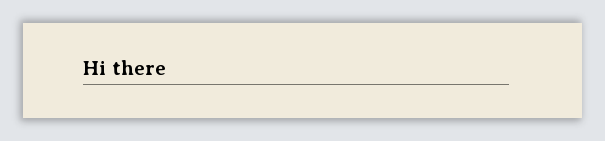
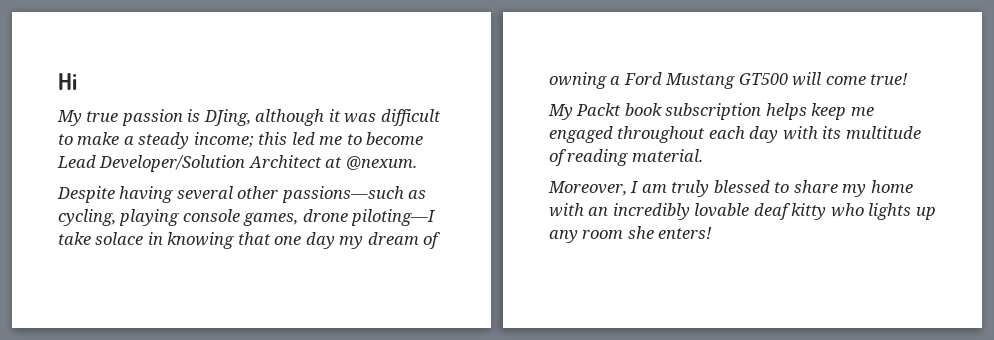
- Hi there
+ Hi
+ My true passion is DJing, although it was difficult to make a steady income; this led me to become Lead Developer/Solution Architect at @nexum.
+ Despite having several other passions—such as cycling, playing console games, drone piloting—I take solace in knowing that one day my dream of owning a Ford Mustang GT500 will come true!
+ My Packt book subscription helps keep me engaged throughout each day with its multitude of reading material.
+ Moreover, I am truly blessed to share my home with an incredibly lovable deaf kitty who lights up any room she enters!

